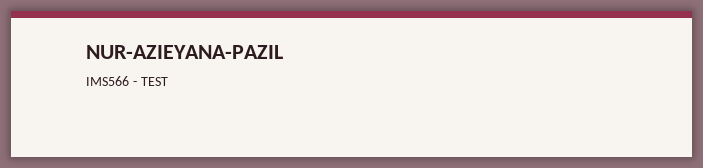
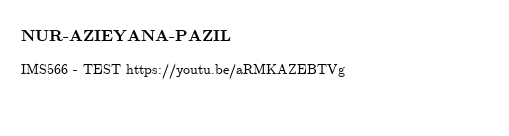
- IMS566 - TEST
+ IMS566 - TEST https://youtu.be/aRMKAZEBTVg

